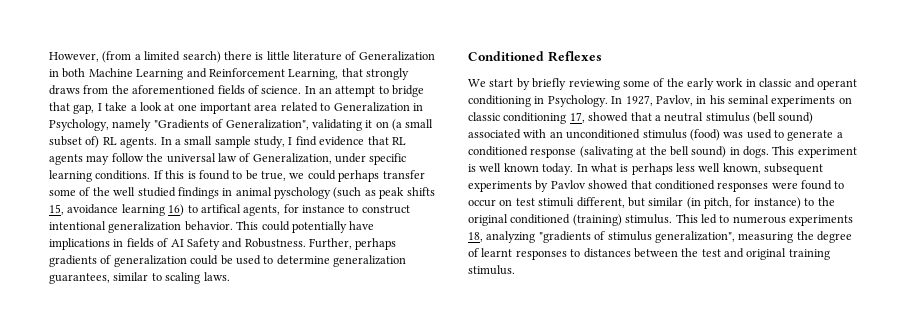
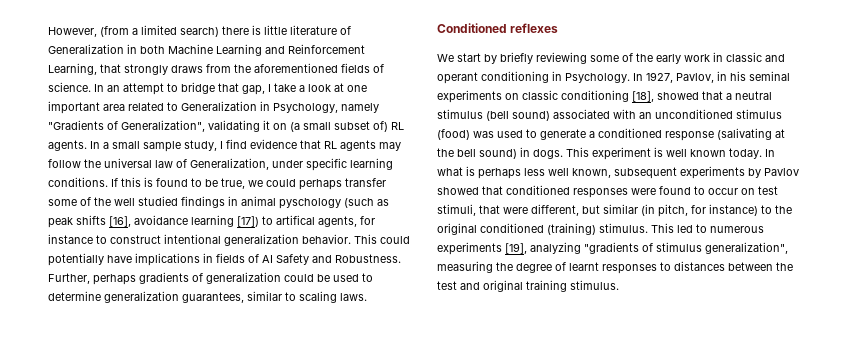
- If this is found to be true, we could perhaps transfer some of the well studied findings in animal pyschology (such as peak shifts 15, avoidance learning 16) to artifical agents, for instance to construct intentional generalization behavior.
+ If this is found to be true, we could perhaps transfer some of the well studied findings in animal pyschology (such as peak shifts [16], avoidance learning [17]) to artifical agents, for instance to construct intentional generalization behavior.
- Conditioned Reflexes
+ Conditioned reflexes
- In 1927, Pavlov, in his seminal experiments on classic conditioning 17, showed that a neutral stimulus (bell sound) associated with an unconditioned stimulus (food) was used to generate a conditioned response (salivating at the bell sound) in dogs.
+ In 1927, Pavlov, in his seminal experiments on classic conditioning [18], showed that a neutral stimulus (bell sound) associated with an unconditioned stimulus (food) was used to generate a conditioned response (salivating at the bell sound) in dogs.
- In what is perhaps less well known, subsequent experiments by Pavlov showed that conditioned responses were found to occur on test stimuli different, but similar (in pitch, for instance) to the original conditioned (training) stimulus.
+ In what is perhaps less well known, subsequent experiments by Pavlov showed that conditioned responses were found to occur on test stimuli, that were different, but similar (in pitch, for instance) to the original conditioned (training) stimulus.
- This led to numerous experiments 18, analyzing "gradients of stimulus generalization", measuring the degree of learnt responses to distances between the test and original training stimulus.
+ This led to numerous experiments [19], analyzing "gradients of stimulus generalization", measuring the degree of learnt responses to distances between the test and original training stimulus.

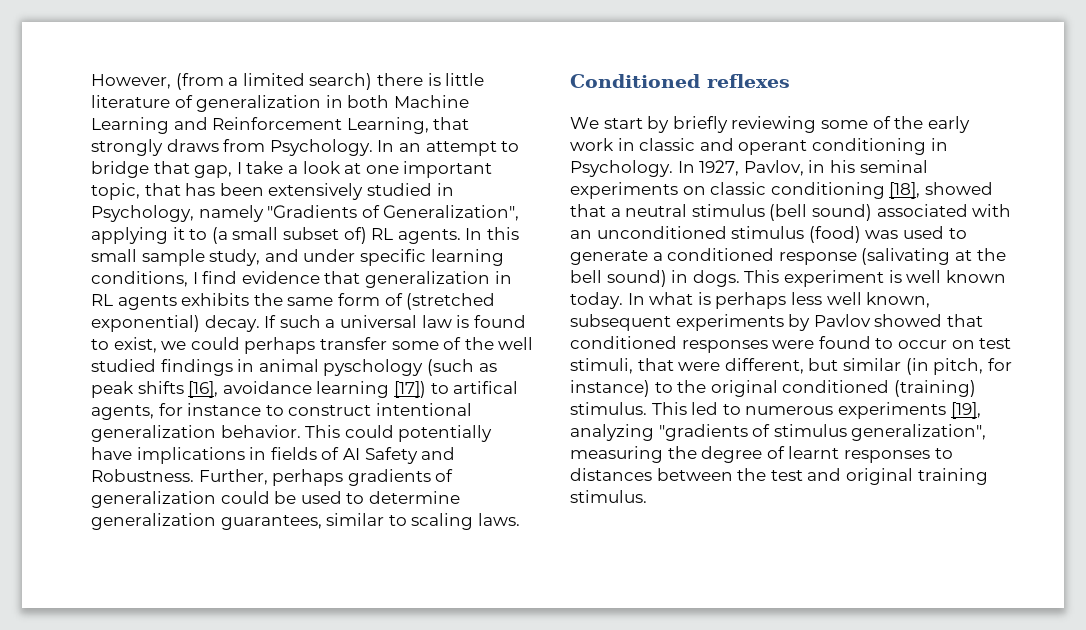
- However, (from a limited search) there is little literature of Generalization in both Machine Learning and Reinforcement Learning, that strongly draws from the aforementioned fields of science.
+ However, (from a limited search) there is little literature of generalization in both Machine Learning and Reinforcement Learning, that strongly draws from Psychology.
- In an attempt to bridge that gap, I take a look at one important area related to Generalization in Psychology, namely "Gradients of Generalization", validating it on (a small subset of) RL agents.
+ In an attempt to bridge that gap, I take a look at one important topic, that has been extensively studied in Psychology, namely "Gradients of Generalization", applying it to (a small subset of) RL agents.
- In a small sample study, I find evidence that RL agents may follow the universal law of Generalization, under specific learning conditions. If this is found to be true, we could perhaps transfer some of the well studied findings in animal pyschology (such as peak shifts [16], avoidance learning [17]) to artifical agents, for instance to construct intentional generalization behavior.
+ In this small sample study, and under specific learning conditions, I find evidence that generalization in RL agents exhibits the same form of (stretched exponential) decay. If such a universal law is found to exist, we could perhaps transfer some of the well studied findings in animal pyschology (such as peak shifts [16], avoidance learning [17]) to artifical agents, for instance to construct intentional generalization behavior.

